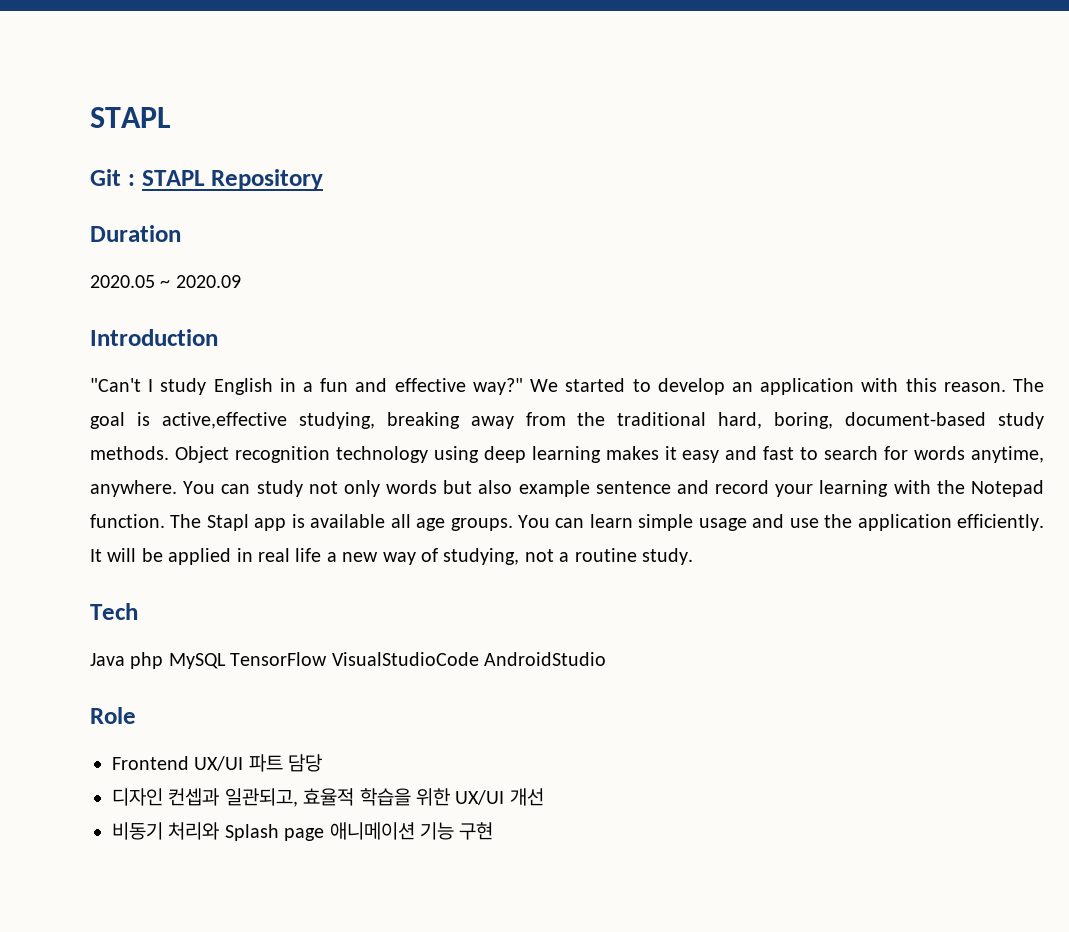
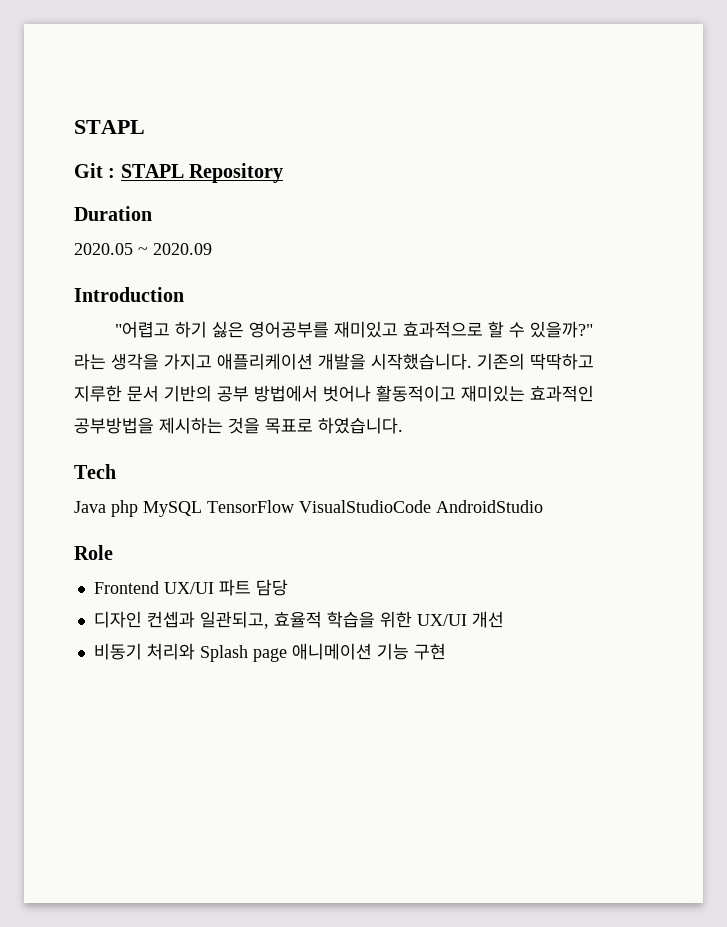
- "Can't I study English in a fun and effective way?" We started to develop an application with this reason. The goal is active,effective studying, breaking away from the traditional hard, boring, document-based study methods. Object recognition technology using deep learning makes it easy and fast to search for words anytime, anywhere. You can study not only words but also example sentence and record your learning with the Notepad function. The Stapl app is available all age groups. You can learn simple usage and use the application efficiently. It will be applied in real life a new way of studying, not a routine study.
+ "어렵고 하기 싫은 영어공부를 재미있고 효과적으로 할 수 있을까?" 라는 생각을 가지고 애플리케이션 개발을 시작했습니다. 기존의 딱딱하고 지루한 문서 기반의 공부 방법에서 벗어나 활동적이고 재미있는 효과적인 공부방법을 제시하는 것을 목표로 하였습니다.

